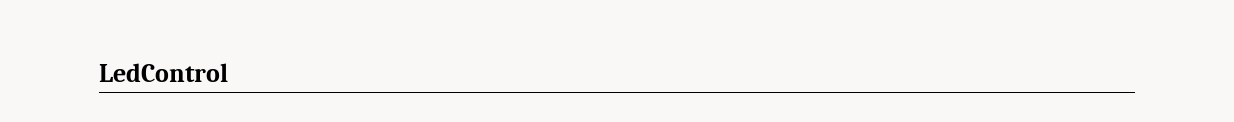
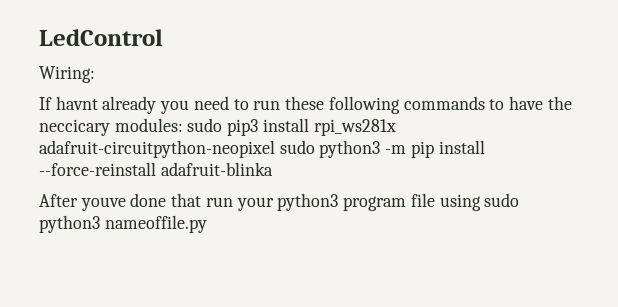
+ Wiring:
+ If havnt already you need to run these following commands to have the neccicary modules: sudo pip3 install rpi_ws281x adafruit-circuitpython-neopixel sudo python3 -m pip install --force-reinstall adafruit-blinka
+ After youve done that run your python3 program file using sudo python3 nameoffile.py

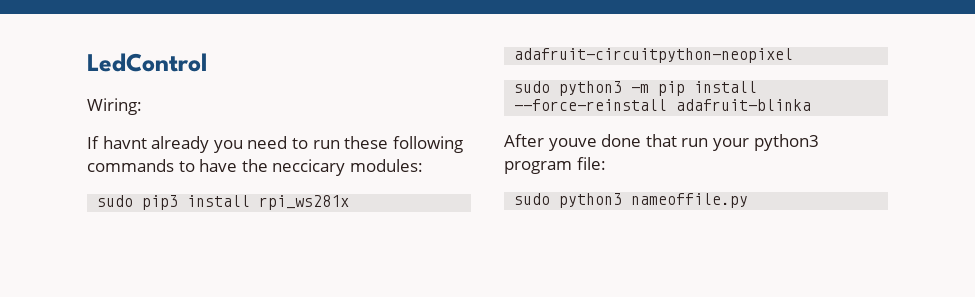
- If havnt already you need to run these following commands to have the neccicary modules: sudo pip3 install rpi_ws281x adafruit-circuitpython-neopixel sudo python3 -m pip install --force-reinstall adafruit-blinka
+ If havnt already you need to run these following commands to have the neccicary modules:
+ sudo pip3 install rpi_ws281x adafruit-circuitpython-neopixel
+ sudo python3 -m pip install --force-reinstall adafruit-blinka
- After youve done that run your python3 program file using sudo python3 nameoffile.py
+ After youve done that run your python3 program file:
+ sudo python3 nameoffile.py

